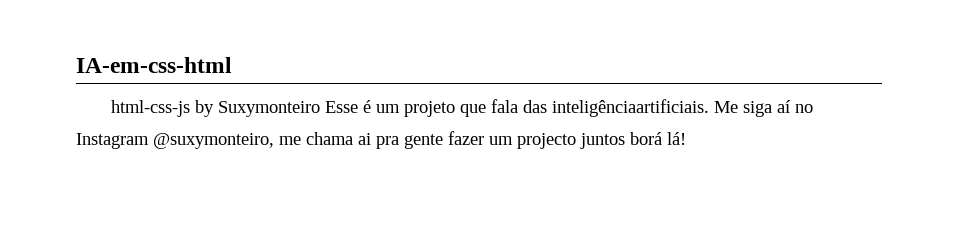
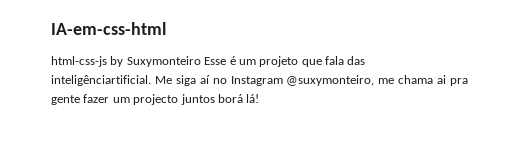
- html-css-js by Suxymonteiro Esse é um projeto que fala das inteligênciaartificiais.
+ html-css-js by Suxymonteiro Esse é um projeto que fala das inteligênciartificial.

